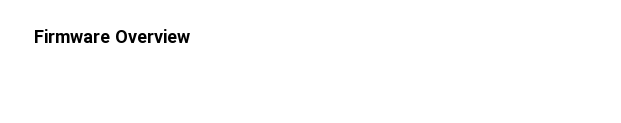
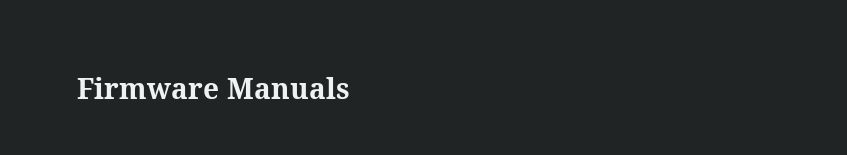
- Firmware Overview
+ Firmware Manuals

